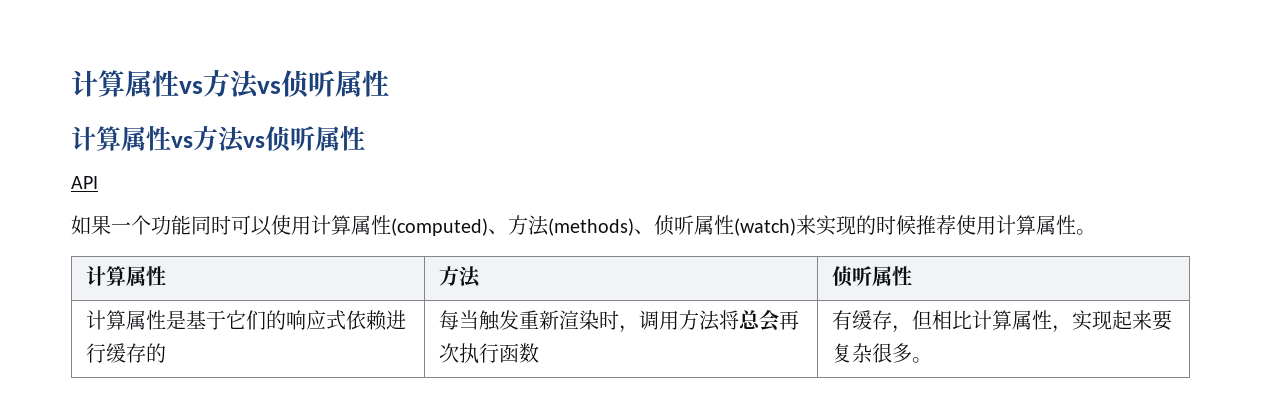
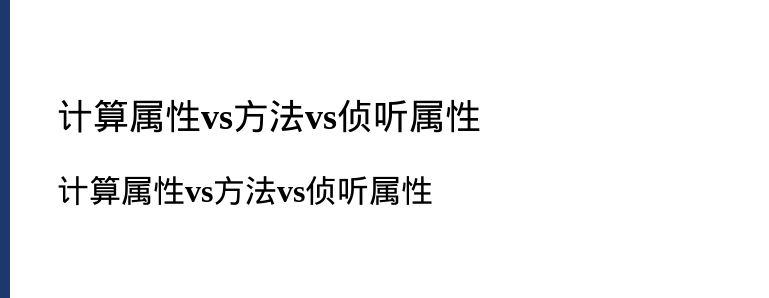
- API
- 如果一个功能同时可以使用计算属性(computed)、方法(methods)、侦听属性(watch)来实现的时候推荐使用计算属性。
- 计算属性 | 方法 | 侦听属性
- 计算属性是基于它们的响应式依赖进行缓存的 | 每当触发重新渲染时，调用方法将总会再次执行函数 | 有缓存，但相比计算属性，实现起来要复杂很多。

